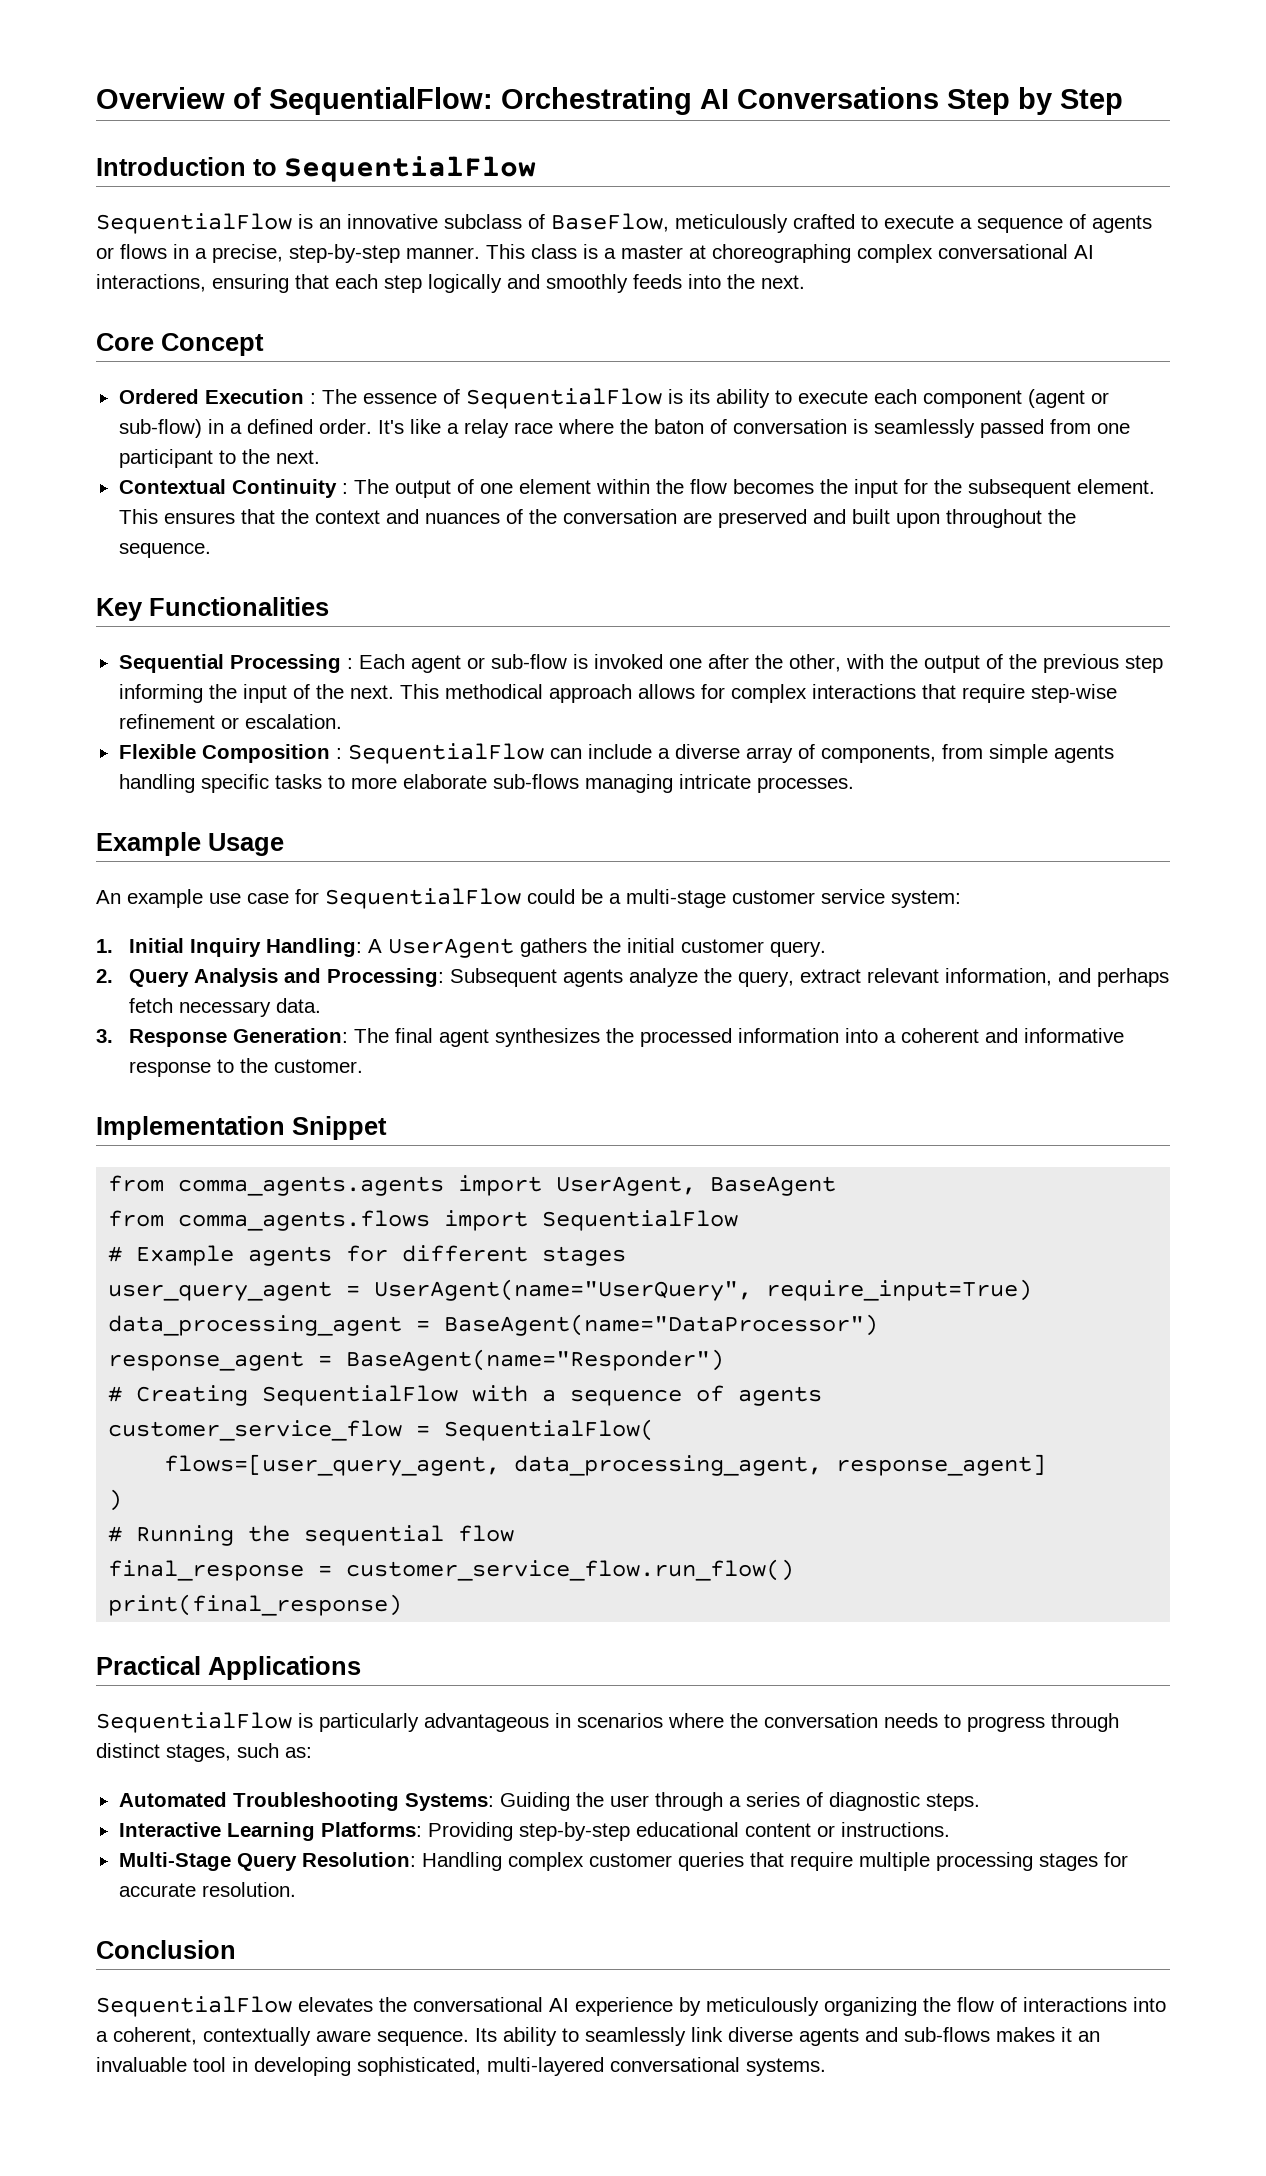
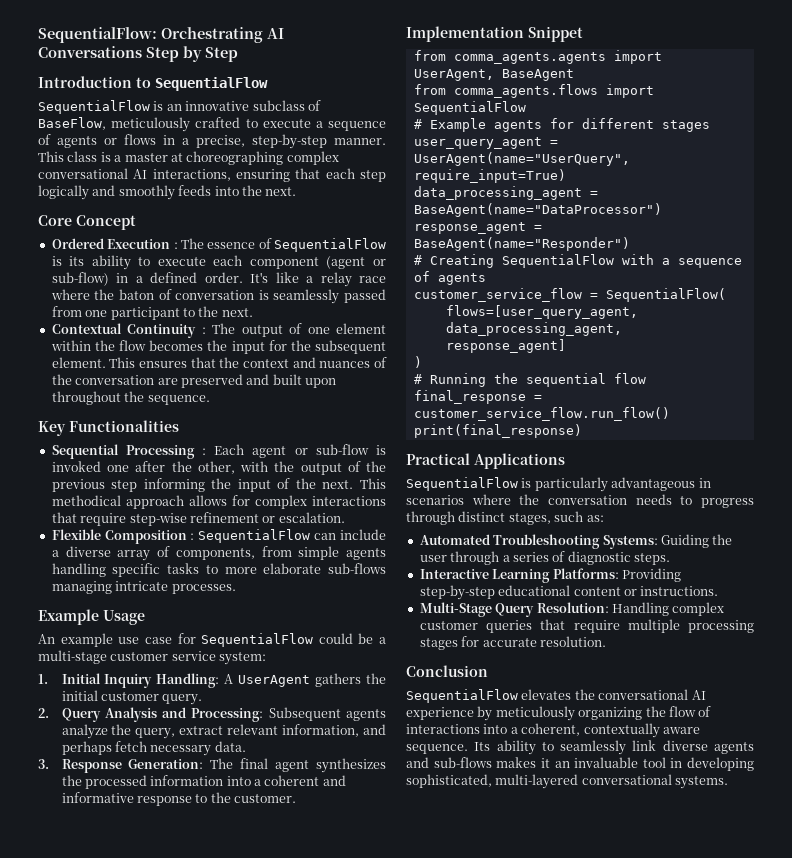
- Overview of SequentialFlow: Orchestrating AI Conversations Step by Step
+ SequentialFlow: Orchestrating AI Conversations Step by Step

